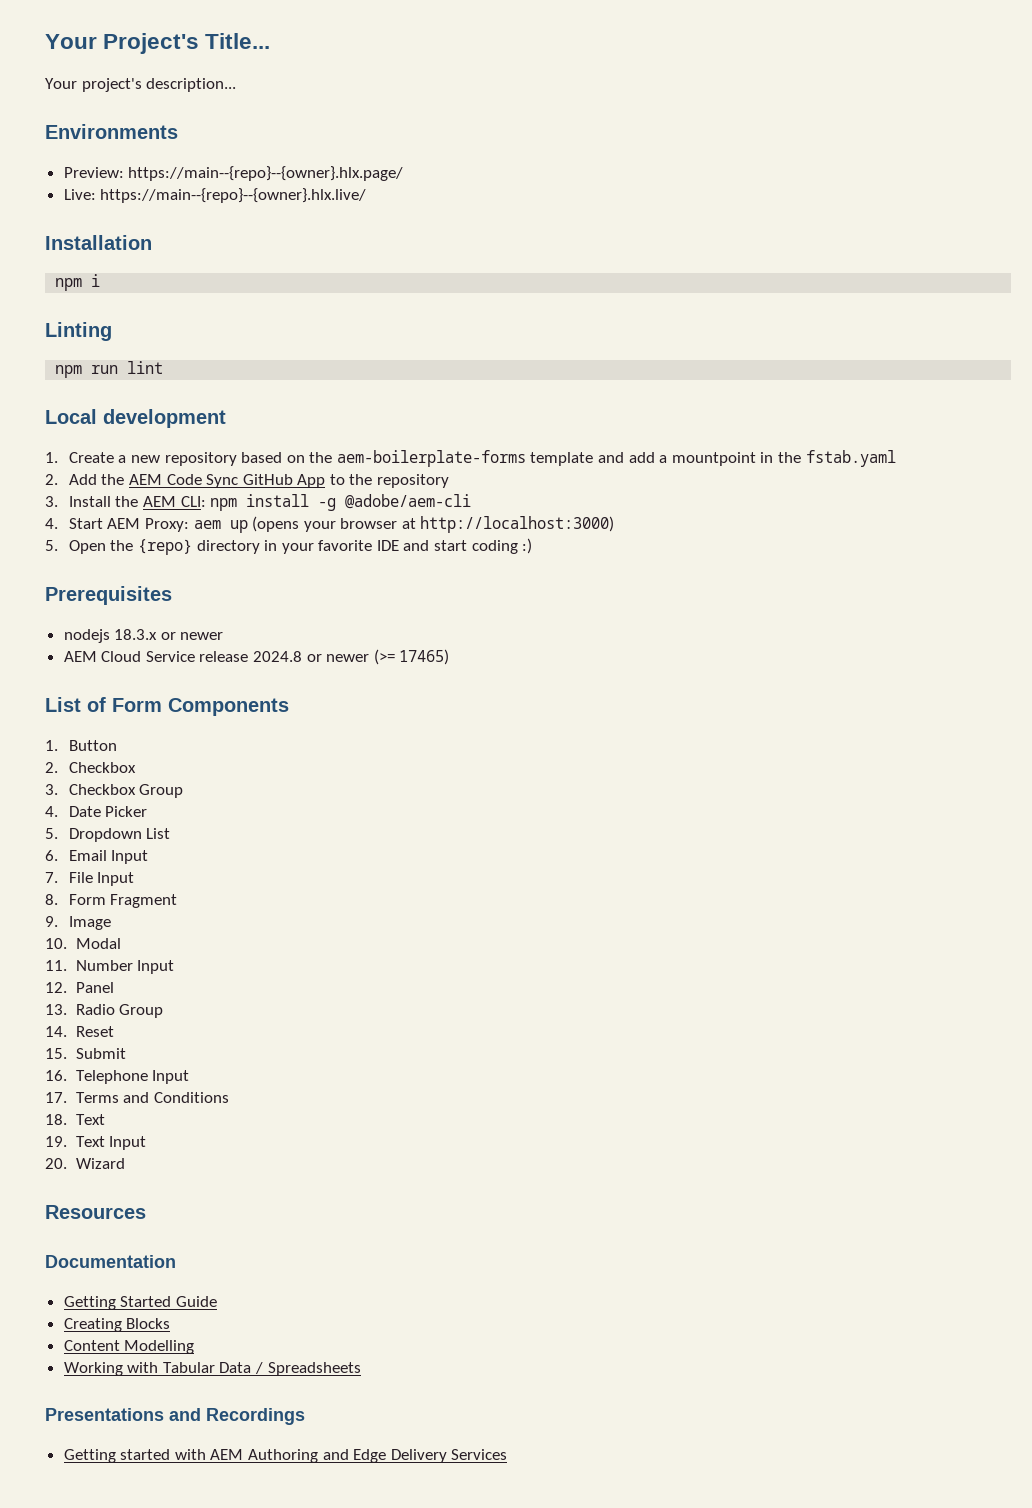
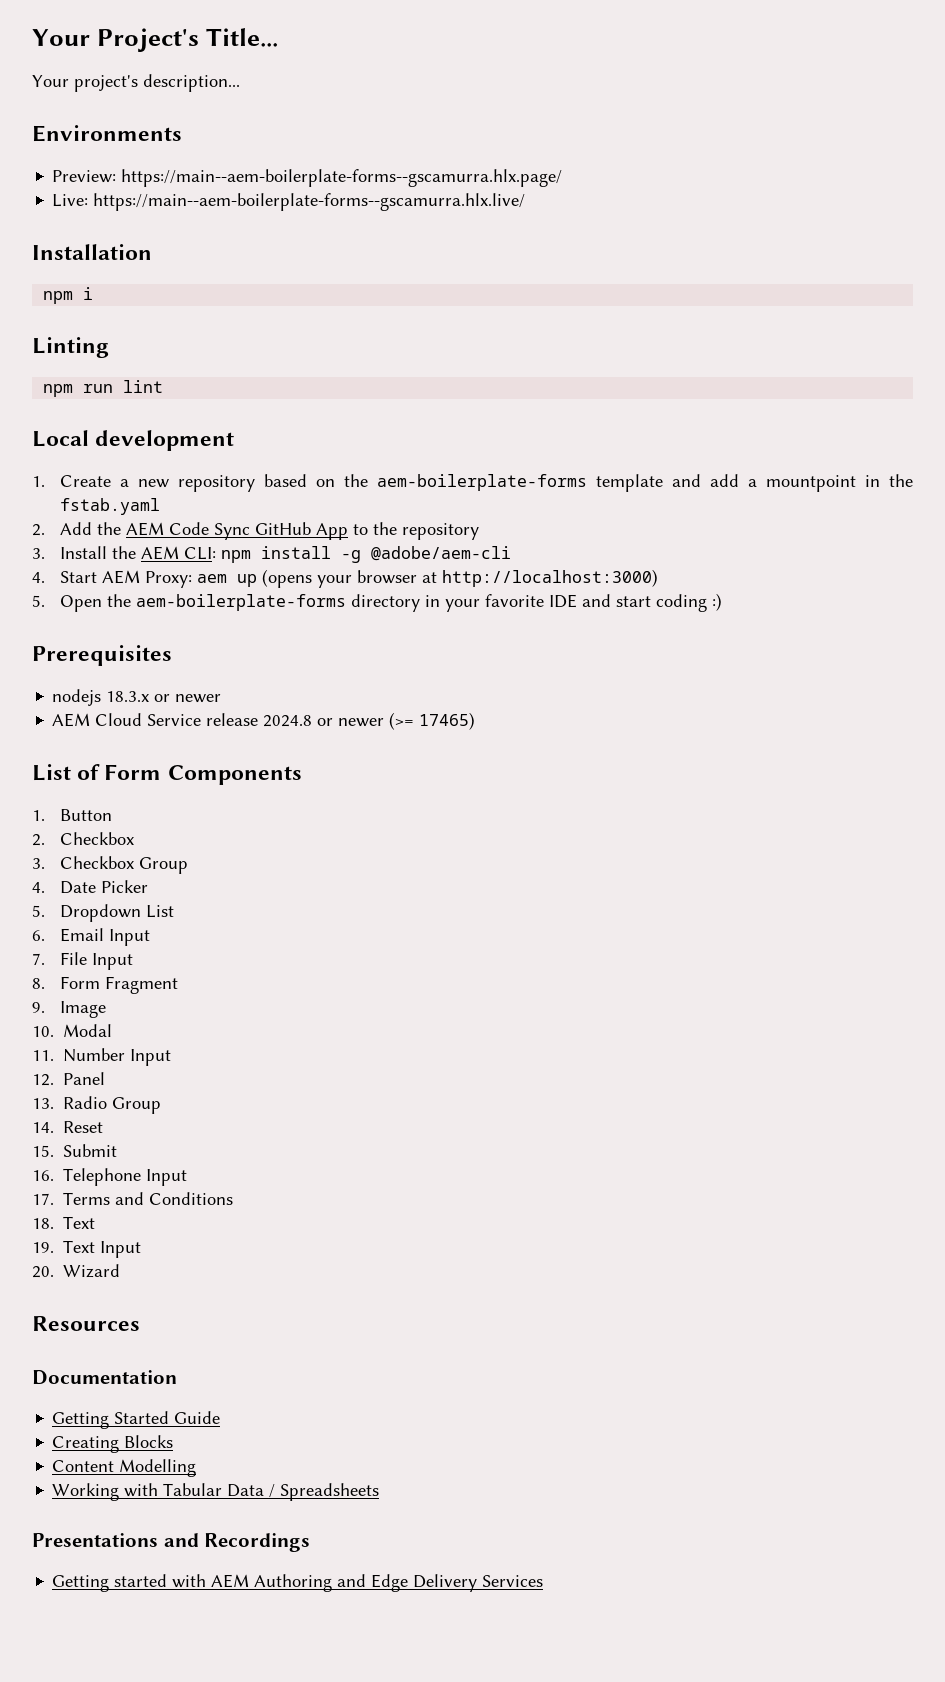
- Preview: https://main--{repo}--{owner}.hlx.page/
+ Preview: https://main--aem-boilerplate-forms--gscamurra.hlx.page/
- Live: https://main--{repo}--{owner}.hlx.live/
+ Live: https://main--aem-boilerplate-forms--gscamurra.hlx.live/
- 5. Open the {repo} directory in your favorite IDE and start coding :)
+ 5. Open the aem-boilerplate-forms directory in your favorite IDE and start coding :)

